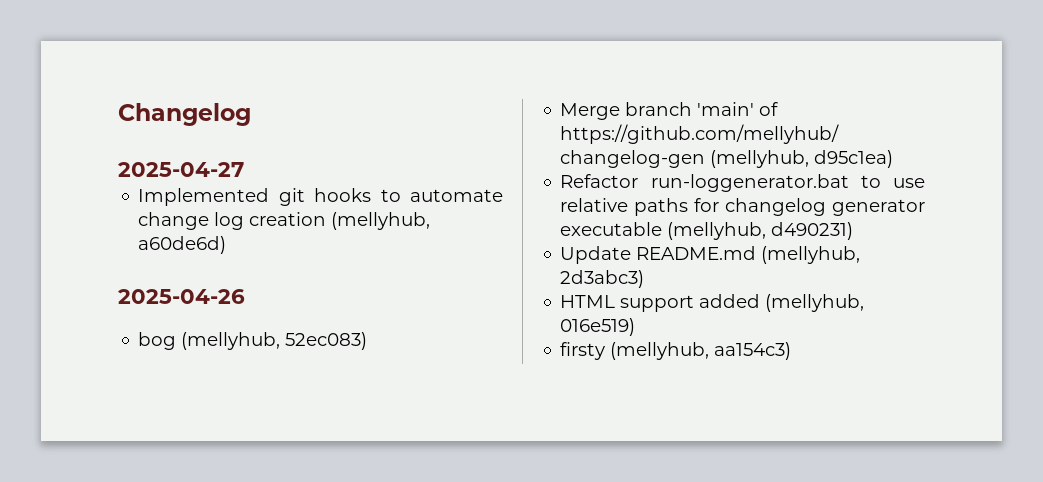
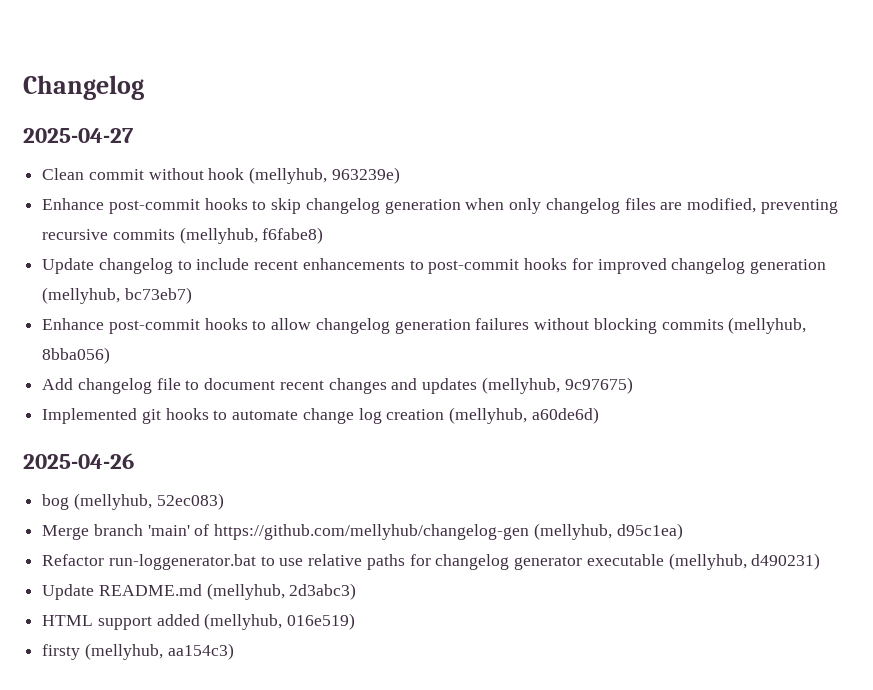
+ Clean commit without hook (mellyhub, 963239e)
+ Enhance post-commit hooks to skip changelog generation when only changelog files are modified, preventing recursive commits (mellyhub, f6fabe8)
+ Update changelog to include recent enhancements to post-commit hooks for improved changelog generation (mellyhub, bc73eb7)
+ Enhance post-commit hooks to allow changelog generation failures without blocking commits (mellyhub, 8bba056)
+ Add changelog file to document recent changes and updates (mellyhub, 9c97675)

